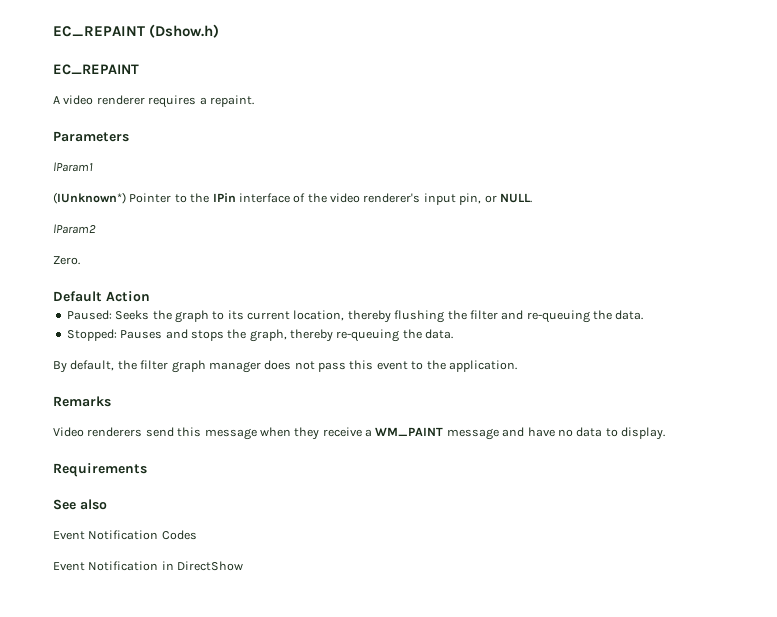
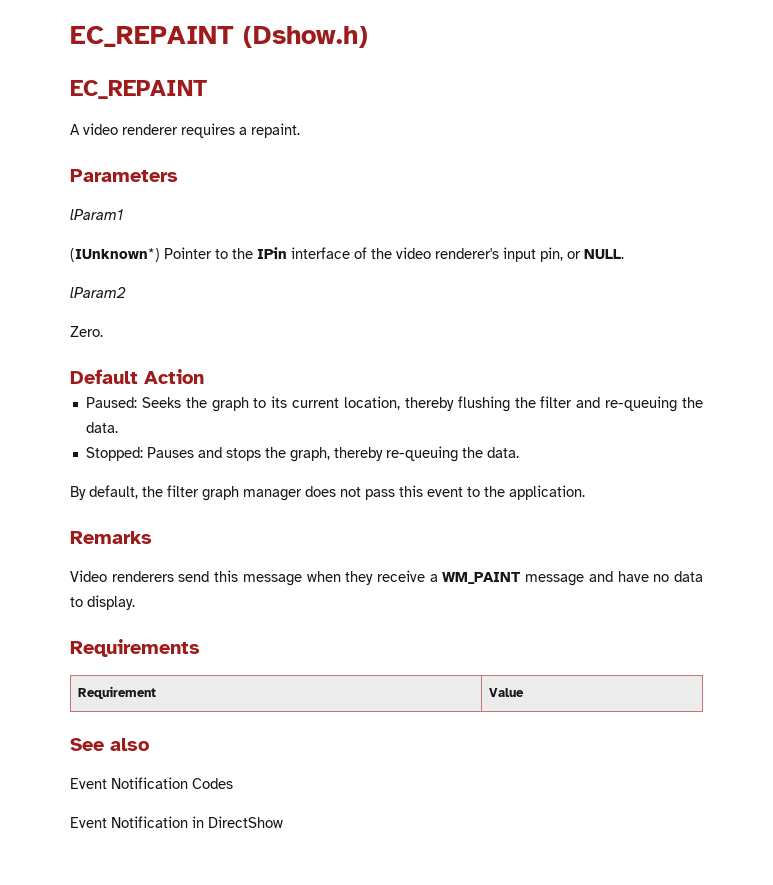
+ Requirement | Value

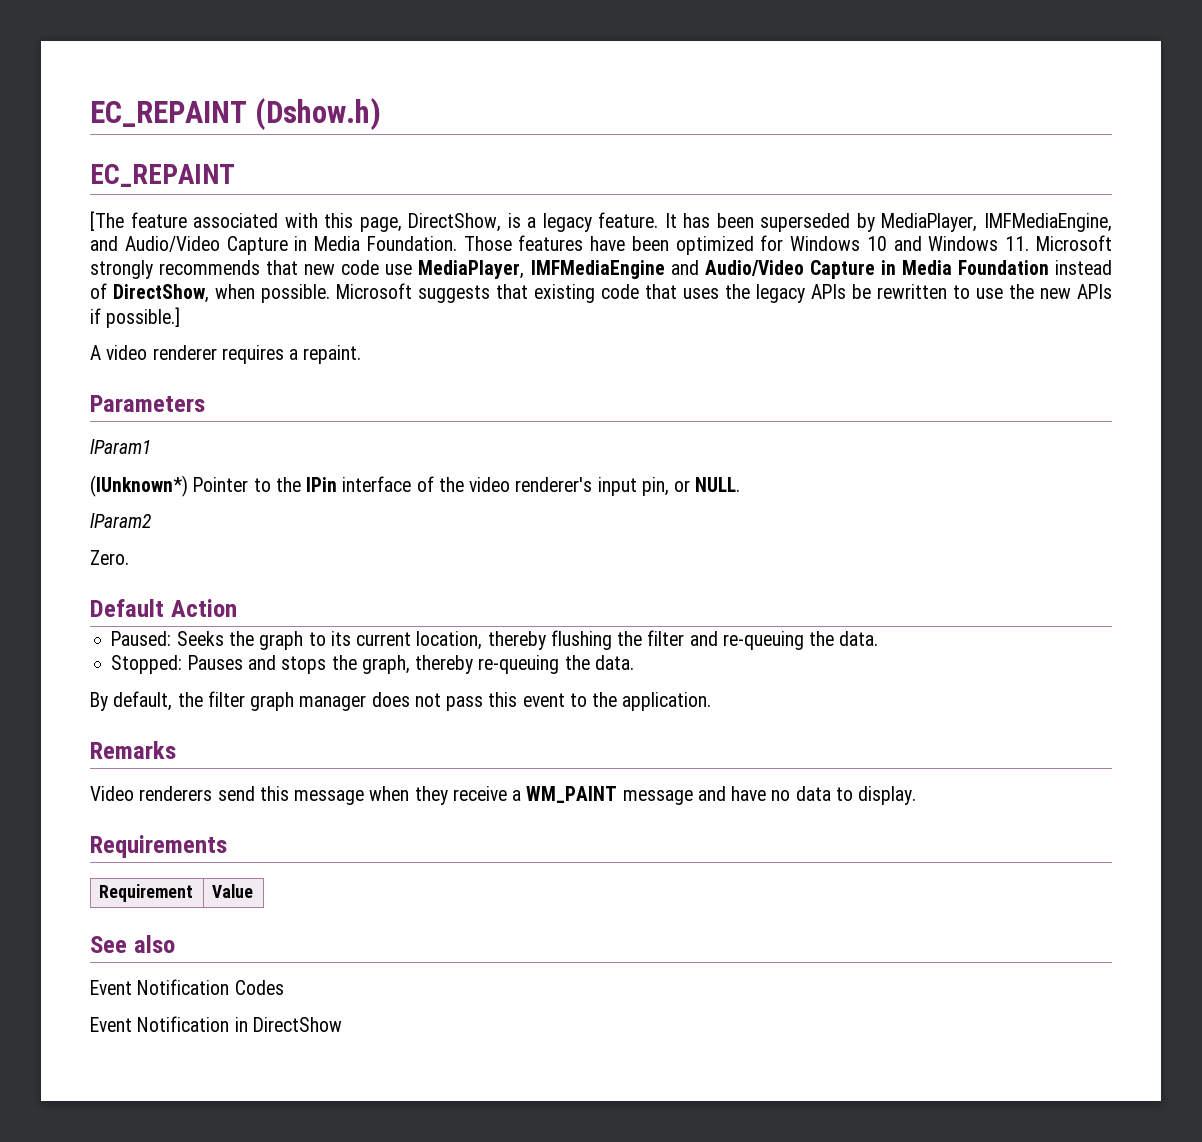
+ [The feature associated with this page, DirectShow, is a legacy feature. It has been superseded by MediaPlayer, IMFMediaEngine, and Audio/Video Capture in Media Foundation. Those features have been optimized for Windows 10 and Windows 11. Microsoft strongly recommends that new code use MediaPlayer, IMFMediaEngine and Audio/Video Capture in Media Foundation instead of DirectShow, when possible. Microsoft suggests that existing code that uses the legacy APIs be rewritten to use the new APIs if possible.]

